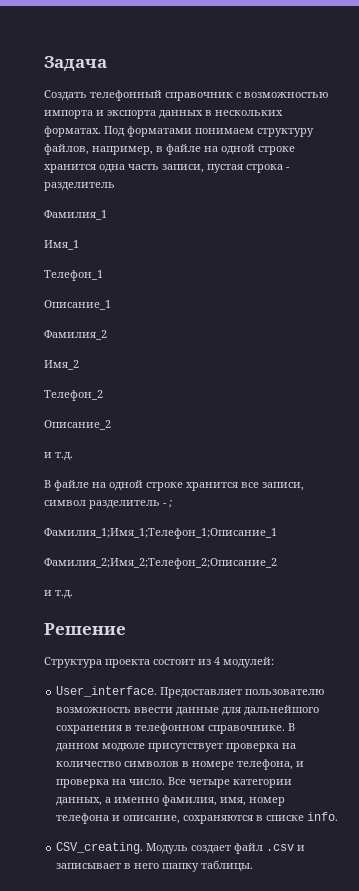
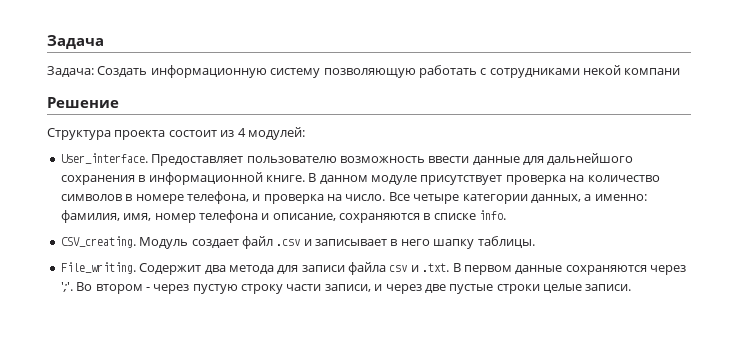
- Создать телефонный справочник с возможностью импорта и экспорта данных в нескольких форматах. Под форматами понимаем структуру файлов, например, в файле на одной строке хранится одна часть записи, пустая строка - разделитель
- Фамилия_1
- Имя_1
- Телефон_1
- Описание_1
- Фамилия_2
- Имя_2
- Телефон_2
- Описание_2
- и т.д.
- В файле на одной строке хранится все записи, символ разделитель - ;
- Фамилия_1;Имя_1;Телефон_1;Описание_1
- Фамилия_2;Имя_2;Телефон_2;Описание_2
- и т.д.
+ Задача: Создать информационную систему позволяющую работать с сотрудниками некой компани
- Предоставляет пользователю возможность ввести данные для дальнейшого сохранения в телефонном справочнике.
+ Предоставляет пользователю возможность ввести данные для дальнейшого сохранения в информационной книге.
- В данном модюле присутствует проверка на количество символов в номере телефона, и проверка на число.
+ В данном модуле присутствует проверка на количество символов в номере телефона, и проверка на число.
- Все четыре категории данных, а именно фамилия, имя, номер телефона и описание, сохраняются в списке info.
+ Все четыре категории данных, а именно: фамилия, имя, номер телефона и описание, сохраняются в списке info.
+ File_writing. Содержит два метода для записи файла csv и .txt. В первом данные сохраняются через ';'. Во втором - через пустую строку части записи, и через две пустые строки целые записи.

